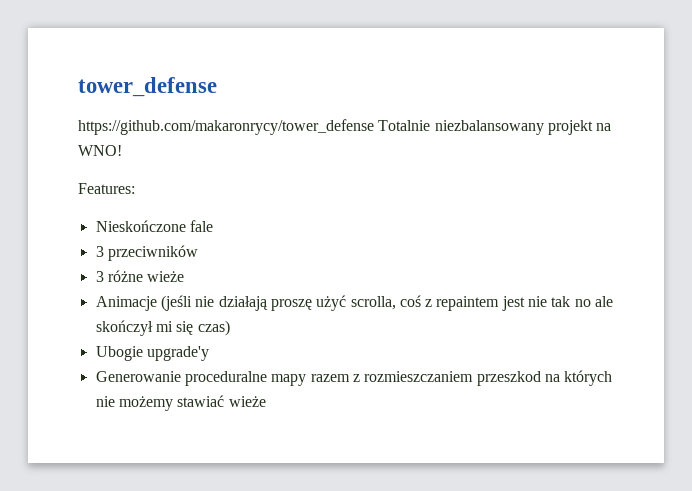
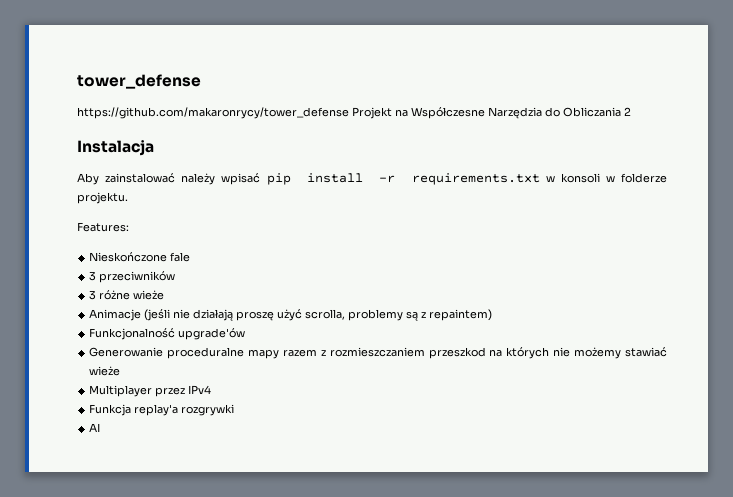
- https://github.com/makaronrycy/tower_defense Totalnie niezbalansowany projekt na WNO!
+ https://github.com/makaronrycy/tower_defense Projekt na Współczesne Narzędzia do Obliczania 2
+ Instalacja
+ Aby zainstalować należy wpisać pip install -r requirements.txt w konsoli w folderze projektu.
- Animacje (jeśli nie działają proszę użyć scrolla, coś z repaintem jest nie tak no ale skończył mi się czas)
- Ubogie upgrade'y
+ Animacje (jeśli nie działają proszę użyć scrolla, problemy są z repaintem)
+ Funkcjonalność upgrade'ów
+ Multiplayer przez IPv4
+ Funkcja replay'a rozgrywki
+ AI

